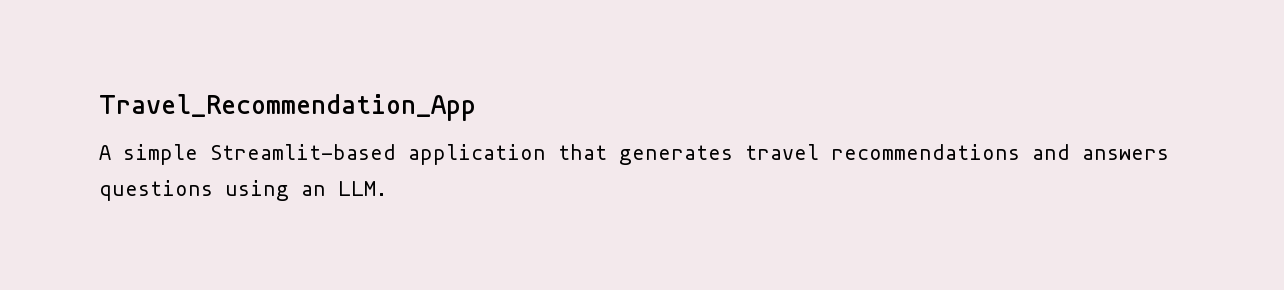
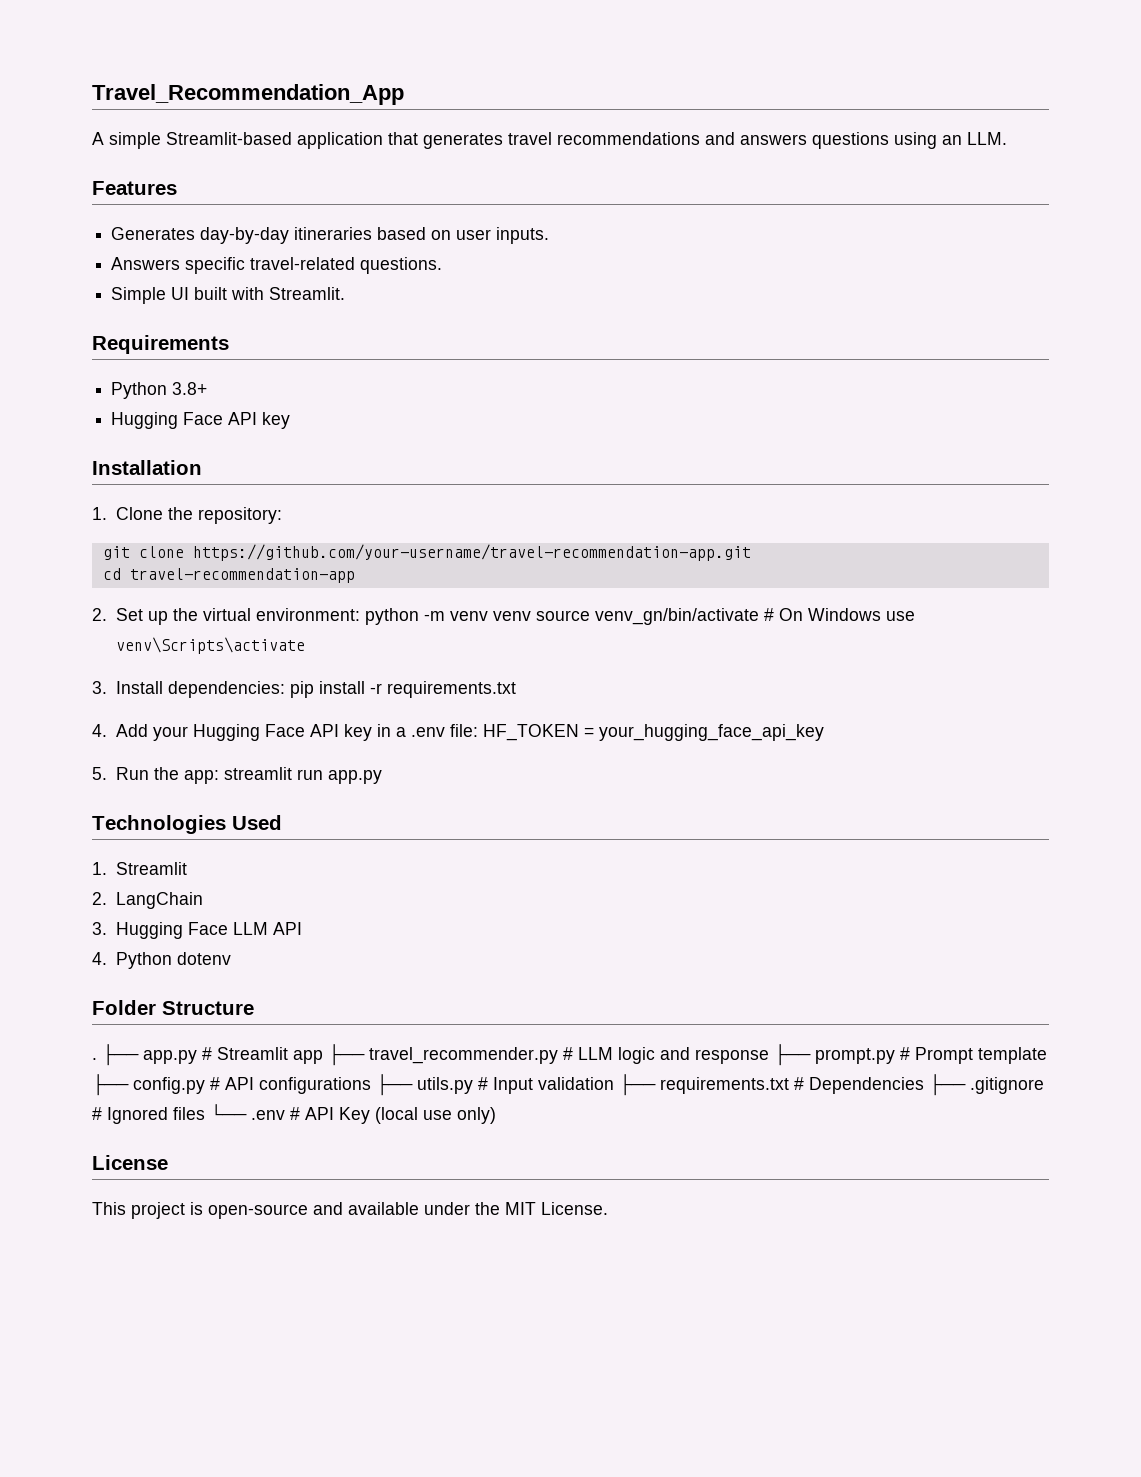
+ Features
+ Generates day-by-day itineraries based on user inputs.
+ Answers specific travel-related questions.
+ Simple UI built with Streamlit.
+ Requirements
+ Python 3.8+
+ Hugging Face API key
+ Installation
+ 1. Clone the repository:
+ git clone https://github.com/your-username/travel-recommendation-app.git
+ cd travel-recommendation-app
+ 2. Set up the virtual environment: python -m venv venv source venv_gn/bin/activate # On Windows use venv\Scripts\activate
+ 3. Install dependencies: pip install -r requirements.txt
+ 4. Add your Hugging Face API key in a .env file: HF_TOKEN = your_hugging_face_api_key
+ 5. Run the app: streamlit run app.py
+ Technologies Used
+ 1. Streamlit
+ 2. LangChain
+ 3. Hugging Face LLM API
+ 4. Python dotenv
+ Folder Structure
+ . ├── app.py # Streamlit app ├── travel_recommender.py # LLM logic and response ├── prompt.py # Prompt template ├── config.py # API configurations ├── utils.py # Input validation ├── requirements.txt # Dependencies ├── .gitignore # Ignored files └── .env # API Key (local use only)
+ License
+ This project is open-source and available under the MIT License.

